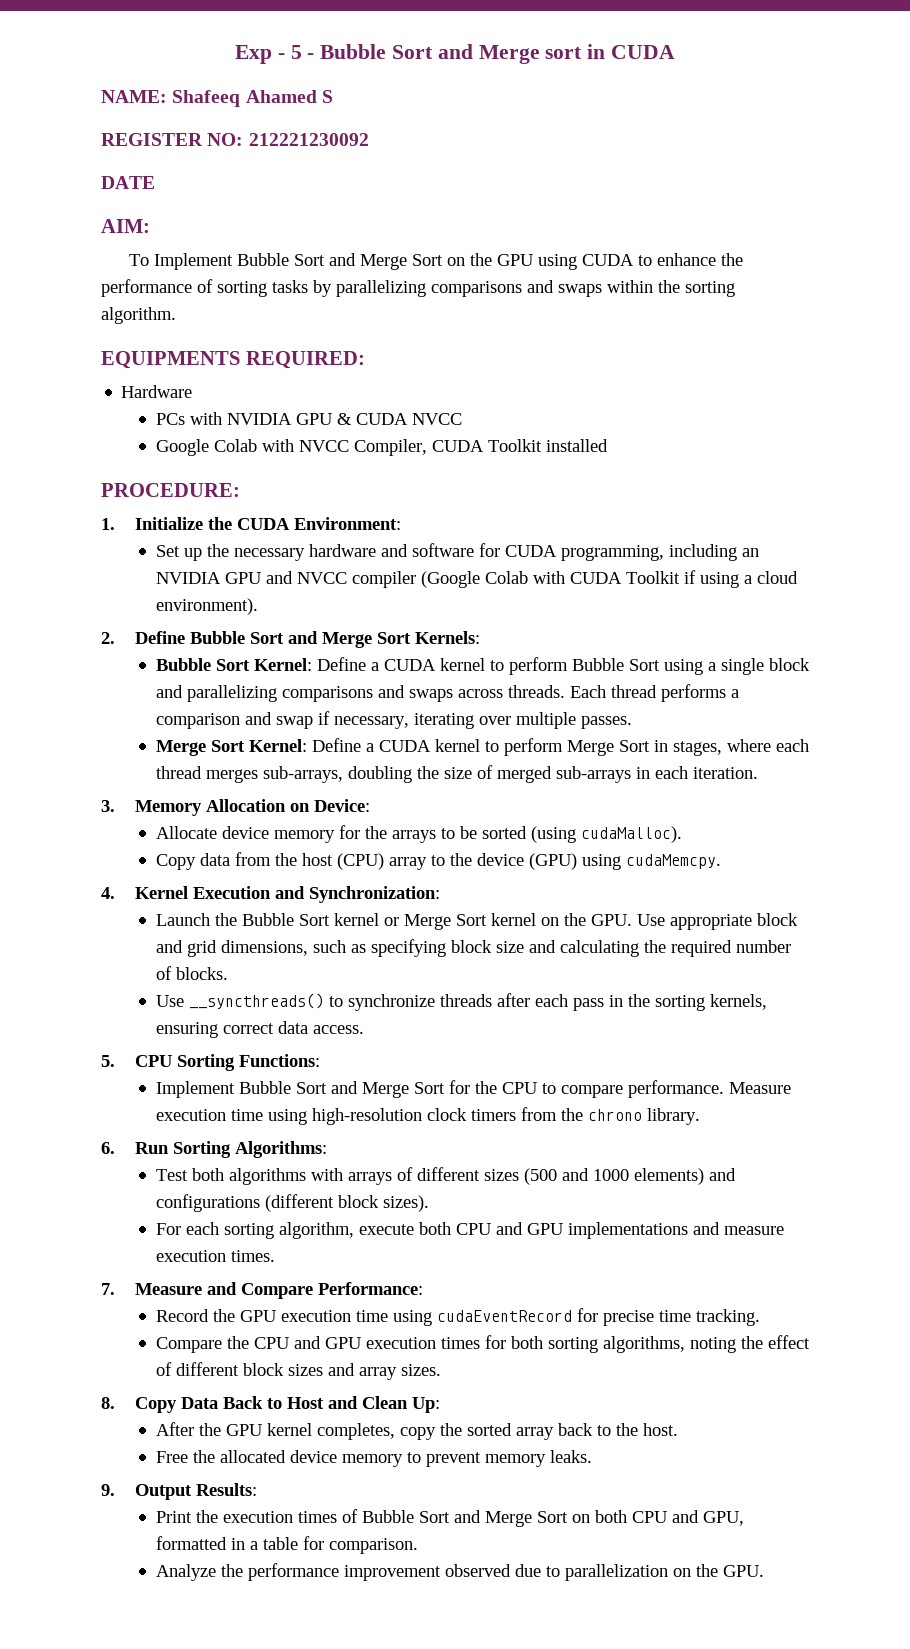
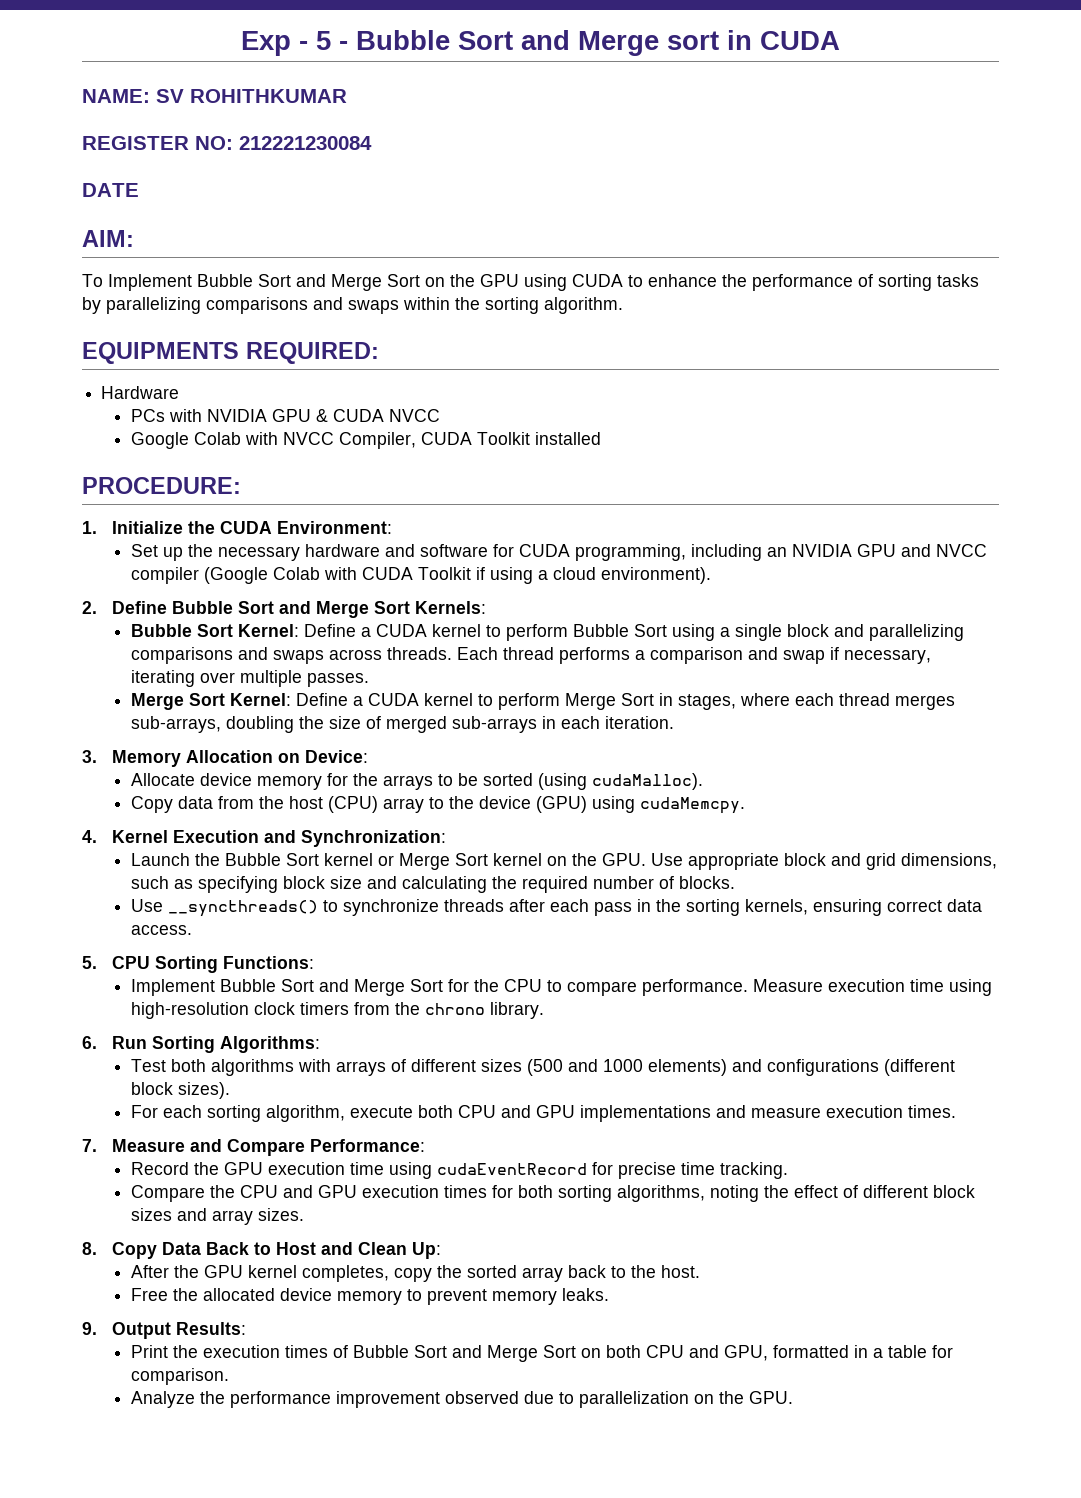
- NAME: Shafeeq Ahamed S
+ NAME: SV ROHITHKUMAR
- REGISTER NO: 212221230092
+ REGISTER NO: 212221230084

